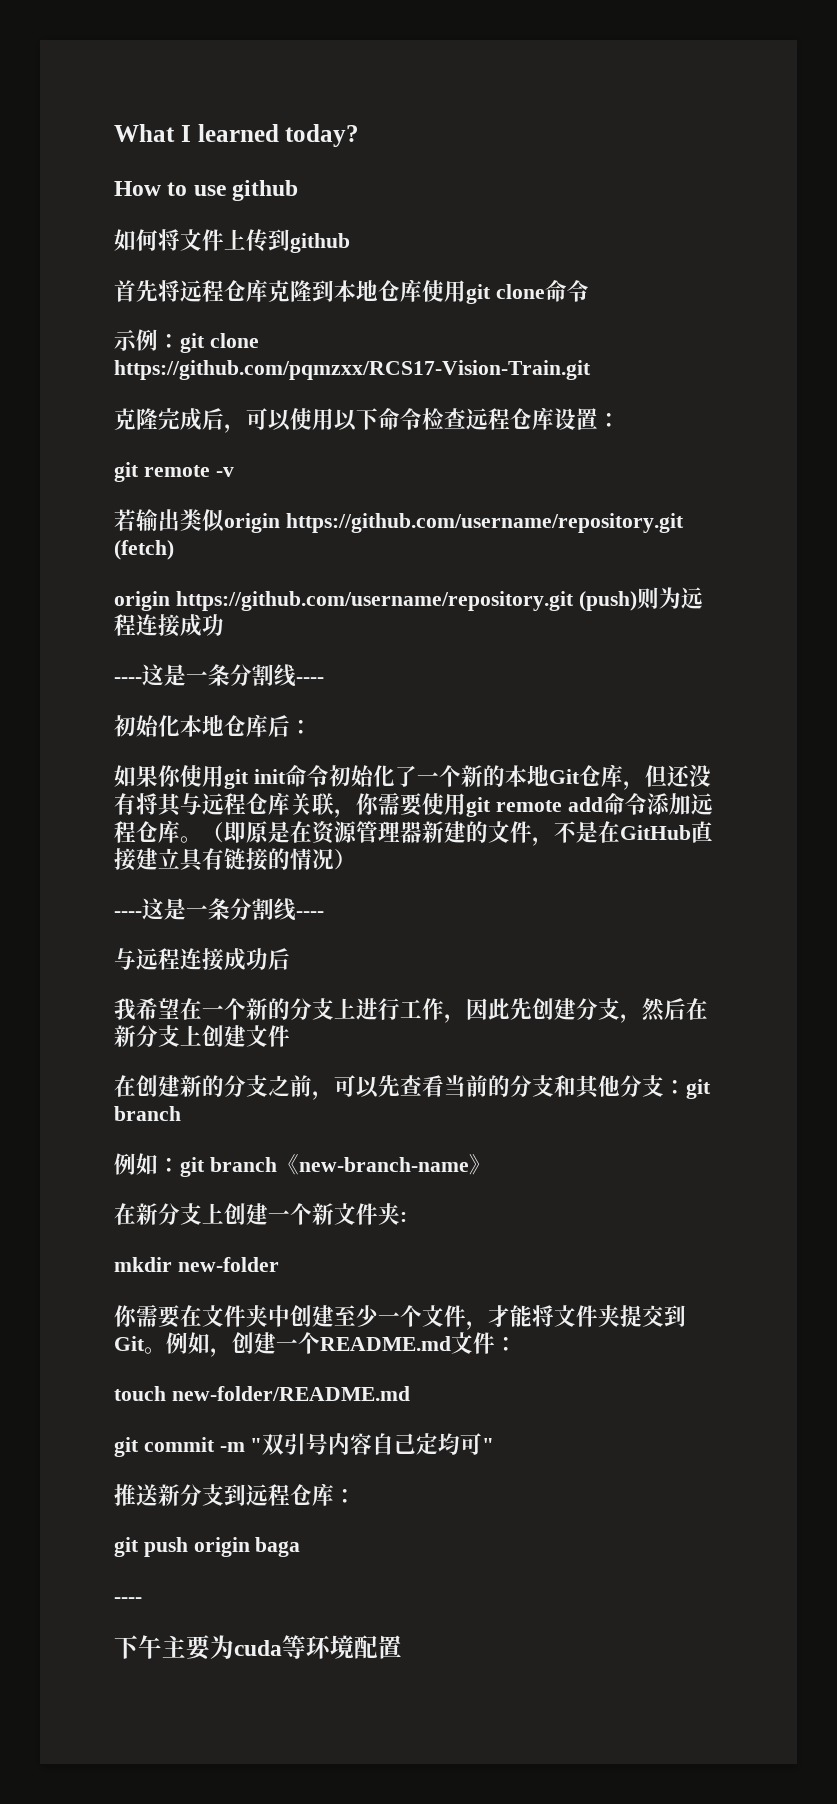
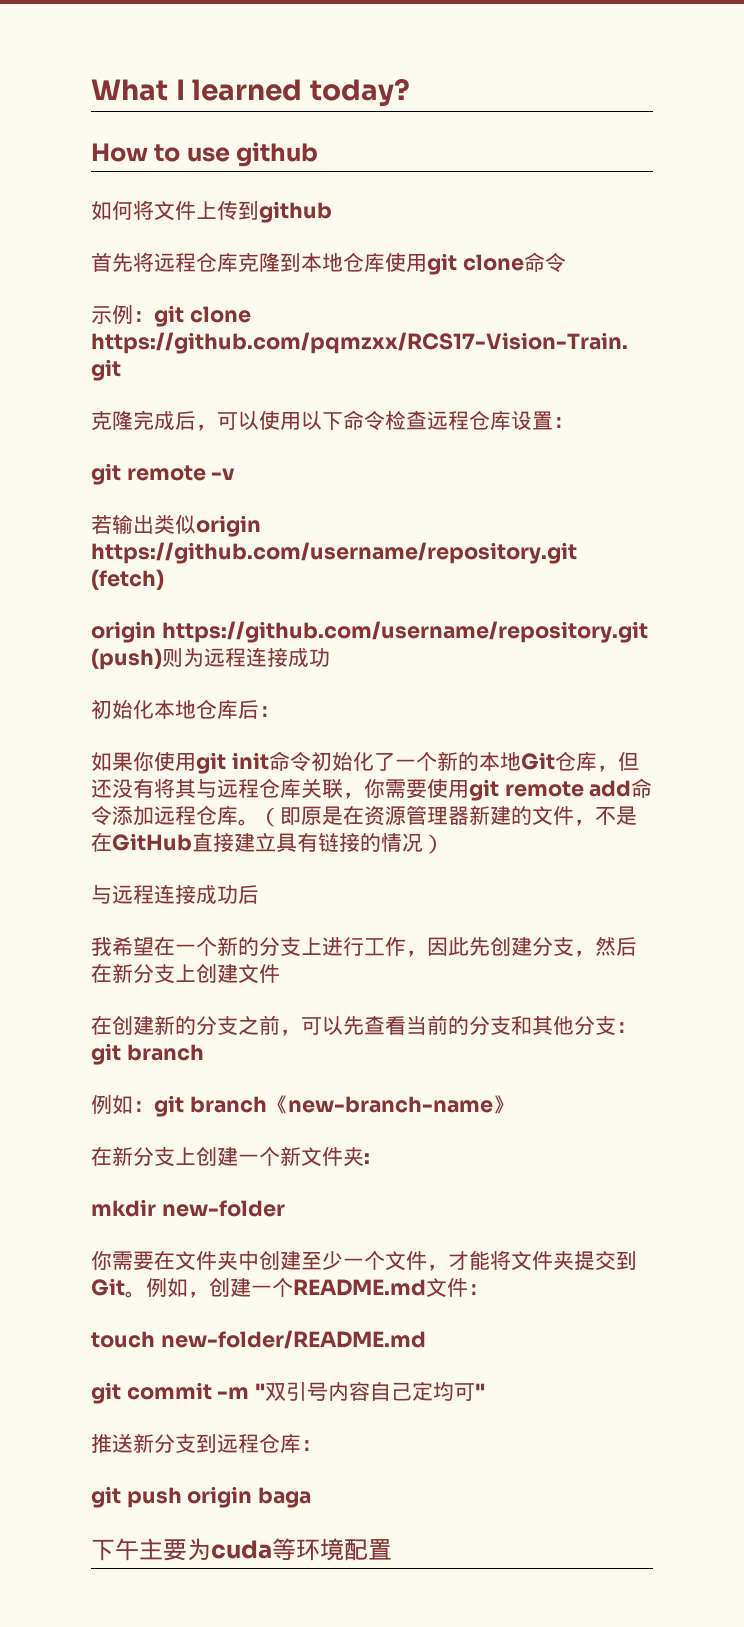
  origin https://github.com/username/repository.git (push)则为远程连接成功
- ----这是一条分割线----
  （即原是在资源管理器新建的文件，不是在GitHub直接建立具有链接的情况）
- ----这是一条分割线----
  git push origin baga
- ----

